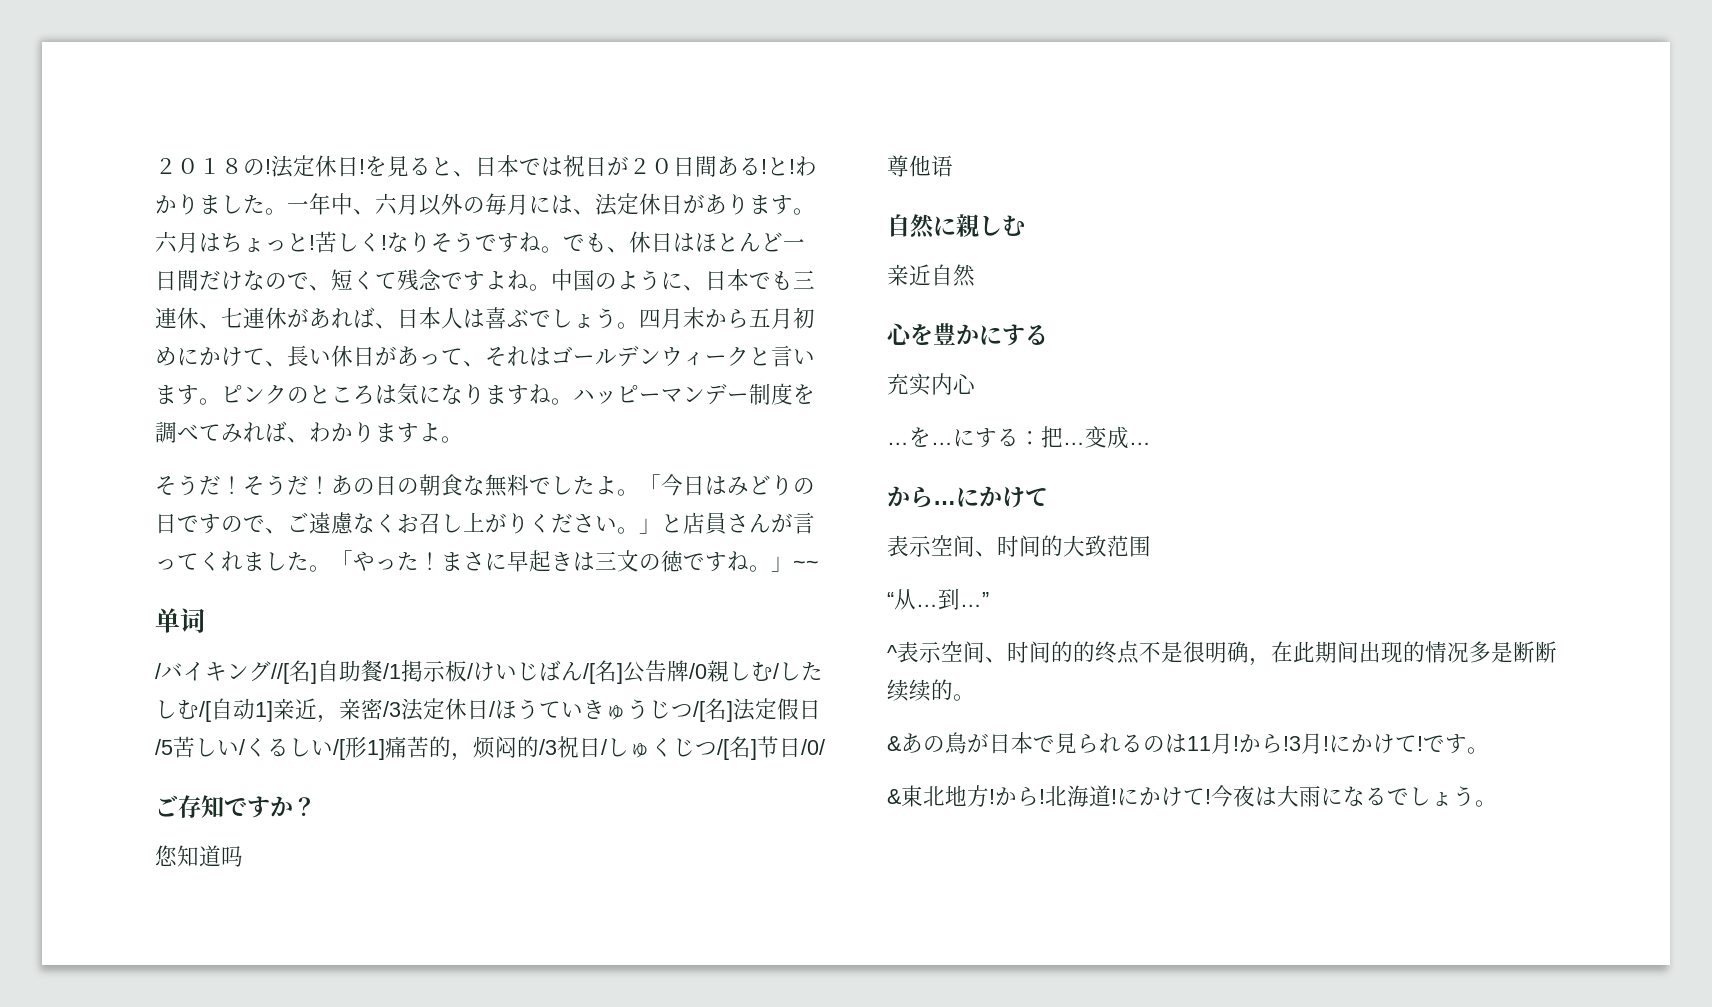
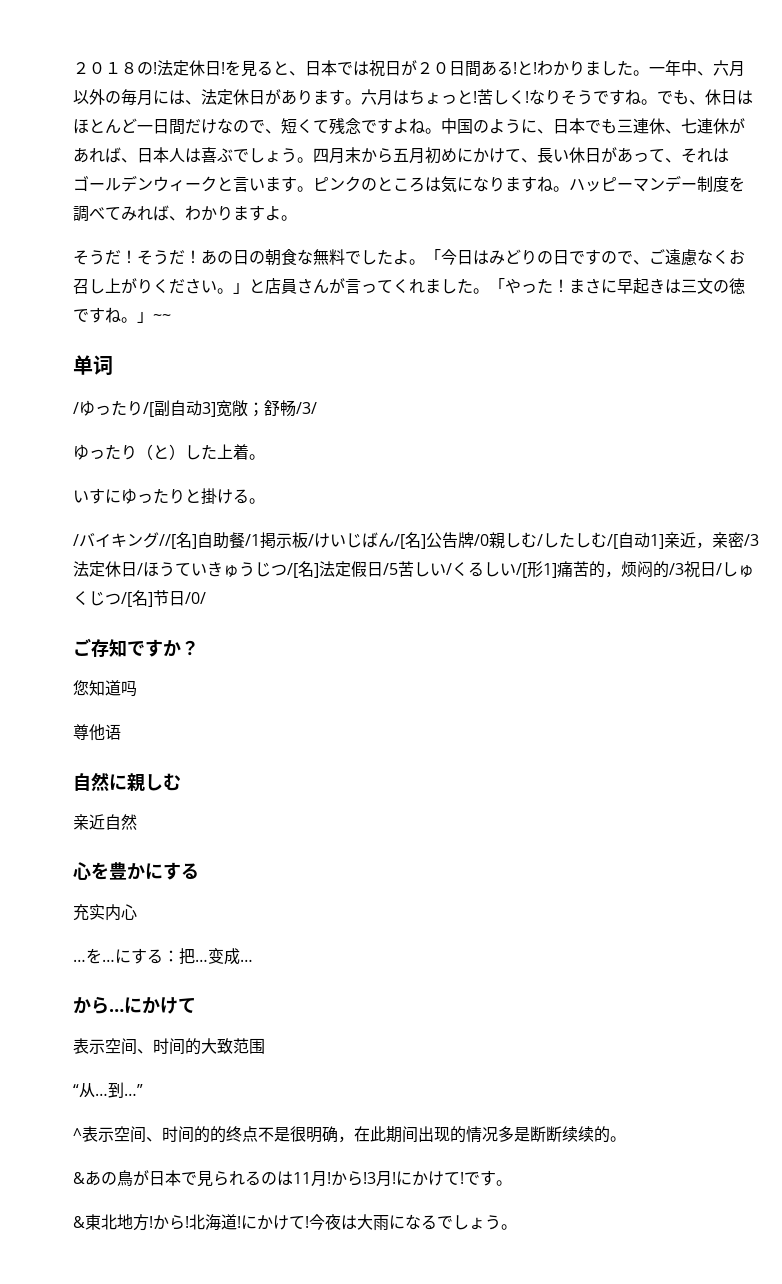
+ /ゆったり/[副自动3]宽敞；舒畅/3/
+ ゆったり（と）した上着。
+ いすにゆったりと掛ける。

